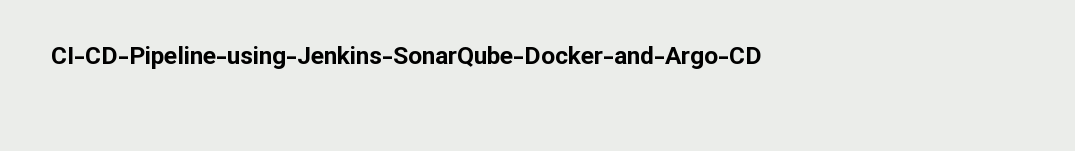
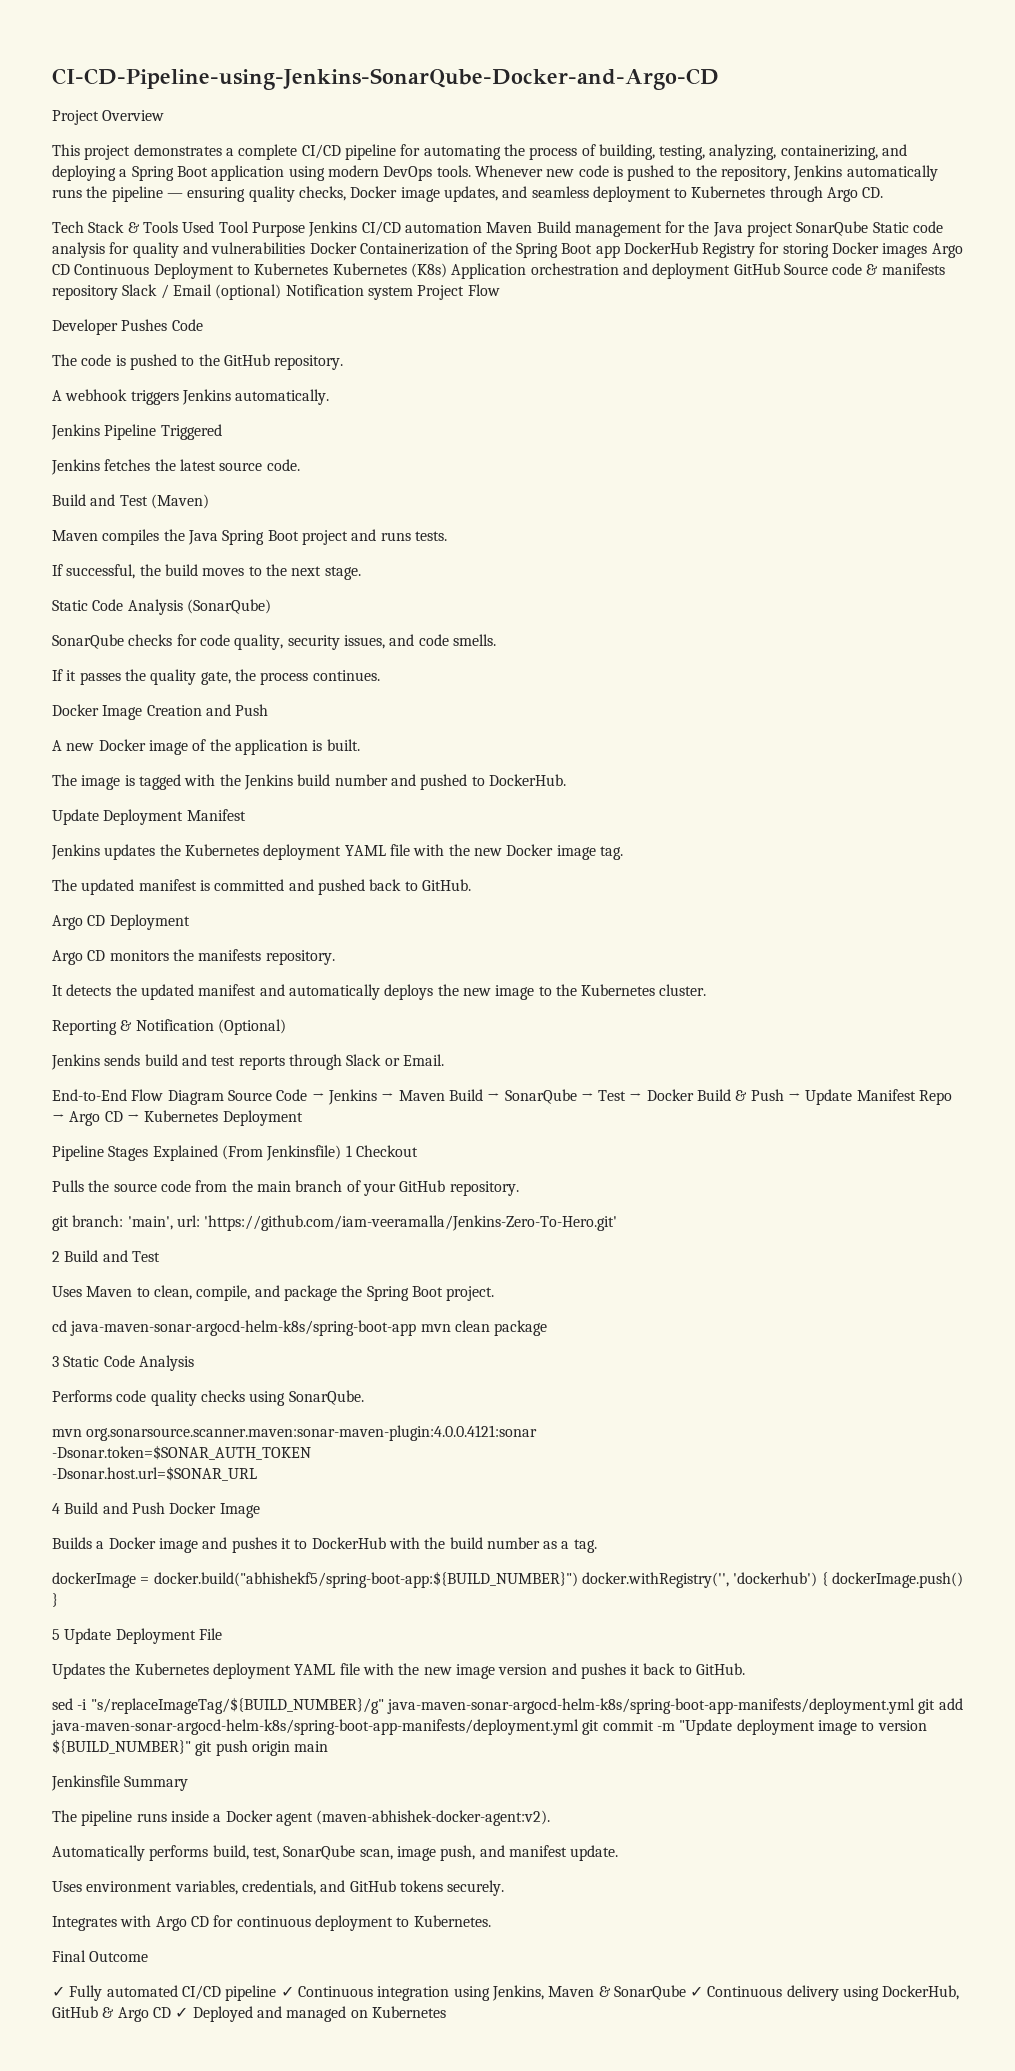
+ Project Overview
+ This project demonstrates a complete CI/CD pipeline for automating the process of building, testing, analyzing, containerizing, and deploying a Spring Boot application using modern DevOps tools. Whenever new code is pushed to the repository, Jenkins automatically runs the pipeline — ensuring quality checks, Docker image updates, and seamless deployment to Kubernetes through Argo CD.
+ Tech Stack & Tools Used Tool Purpose Jenkins CI/CD automation Maven Build management for the Java project SonarQube Static code analysis for quality and vulnerabilities Docker Containerization of the Spring Boot app DockerHub Registry for storing Docker images Argo CD Continuous Deployment to Kubernetes Kubernetes (K8s) Application orchestration and deployment GitHub Source code & manifests repository Slack / Email (optional) Notification system Project Flow
+ Developer Pushes Code
+ The code is pushed to the GitHub repository.
+ A webhook triggers Jenkins automatically.
+ Jenkins Pipeline Triggered
+ Jenkins fetches the latest source code.
+ Build and Test (Maven)
+ Maven compiles the Java Spring Boot project and runs tests.
+ If successful, the build moves to the next stage.
+ Static Code Analysis (SonarQube)
+ SonarQube checks for code quality, security issues, and code smells.
+ If it passes the quality gate, the process continues.
+ Docker Image Creation and Push
+ A new Docker image of the application is built.
+ The image is tagged with the Jenkins build number and pushed to DockerHub.
+ Update Deployment Manifest
+ Jenkins updates the Kubernetes deployment YAML file with the new Docker image tag.
+ The updated manifest is committed and pushed back to GitHub.
+ Argo CD Deployment
+ Argo CD monitors the manifests repository.
+ It detects the updated manifest and automatically deploys the new image to the Kubernetes cluster.
+ Reporting & Notification (Optional)
+ Jenkins sends build and test reports through Slack or Email.
+ End-to-End Flow Diagram Source Code → Jenkins → Maven Build → SonarQube → Test → Docker Build & Push → Update Manifest Repo → Argo CD → Kubernetes Deployment
+ Pipeline Stages Explained (From Jenkinsfile) 1 Checkout
+ Pulls the source code from the main branch of your GitHub repository.
+ git branch: 'main', url: 'https://github.com/iam-veeramalla/Jenkins-Zero-To-Hero.git'
+ 2 Build and Test
+ Uses Maven to clean, compile, and package the Spring Boot project.
+ cd java-maven-sonar-argocd-helm-k8s/spring-boot-app mvn clean package
+ 3 Static Code Analysis
+ Performs code quality checks using SonarQube.
+ mvn org.sonarsource.scanner.maven:sonar-maven-plugin:4.0.0.4121:sonar
+ -Dsonar.token=$SONAR_AUTH_TOKEN
+ -Dsonar.host.url=$SONAR_URL
+ 4 Build and Push Docker Image
+ Builds a Docker image and pushes it to DockerHub with the build number as a tag.
+ dockerImage = docker.build("abhishekf5/spring-boot-app:${BUILD_NUMBER}") docker.withRegistry('', 'dockerhub') { dockerImage.push() }
+ 5 Update Deployment File
+ Updates the Kubernetes deployment YAML file with the new image version and pushes it back to GitHub.
+ sed -i "s/replaceImageTag/${BUILD_NUMBER}/g" java-maven-sonar-argocd-helm-k8s/spring-boot-app-manifests/deployment.yml git add java-maven-sonar-argocd-helm-k8s/spring-boot-app-manifests/deployment.yml git commit -m "Update deployment image to version ${BUILD_NUMBER}" git push origin main
+ Jenkinsfile Summary
+ The pipeline runs inside a Docker agent (maven-abhishek-docker-agent:v2).
+ Automatically performs build, test, SonarQube scan, image push, and manifest update.
+ Uses environment variables, credentials, and GitHub tokens securely.
+ Integrates with Argo CD for continuous deployment to Kubernetes.
+ Final Outcome
+ ✓ Fully automated CI/CD pipeline ✓ Continuous integration using Jenkins, Maven & SonarQube ✓ Continuous delivery using DockerHub, GitHub & Argo CD ✓ Deployed and managed on Kubernetes

